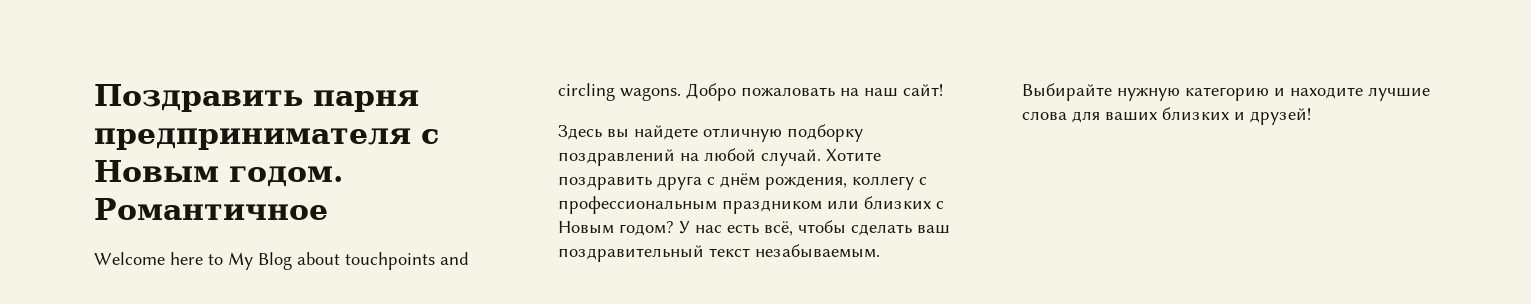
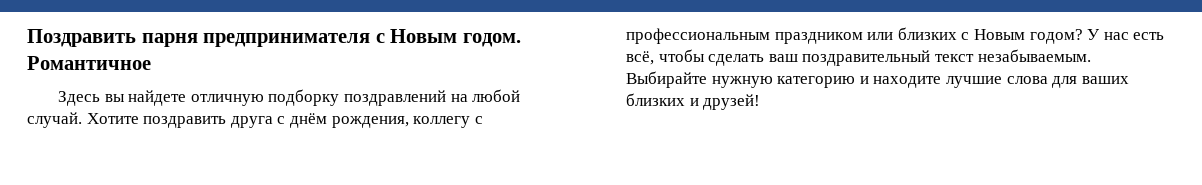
- Welcome here to My Blog about touchpoints and circling wagons. Добро пожаловать на наш сайт!

